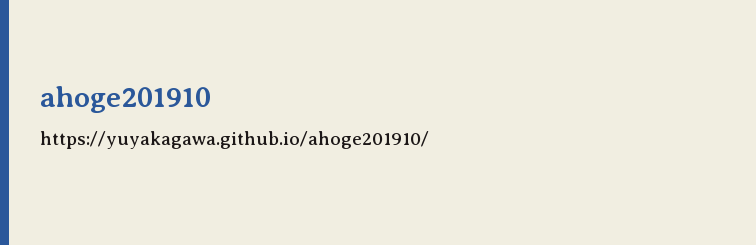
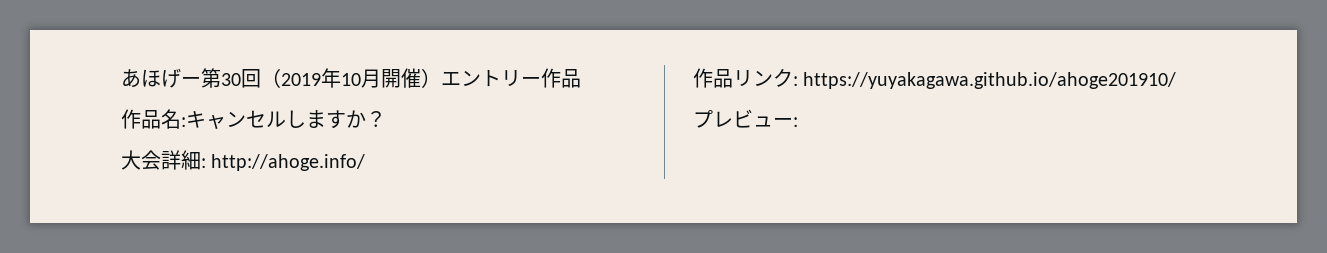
- ahoge201910
- https://yuyakagawa.github.io/ahoge201910/
+ あほげー第30回（2019年10月開催）エントリー作品
+ 作品名:キャンセルしますか？
+ 大会詳細: http://ahoge.info/
+ 作品リンク: https://yuyakagawa.github.io/ahoge201910/
+ プレビュー:

